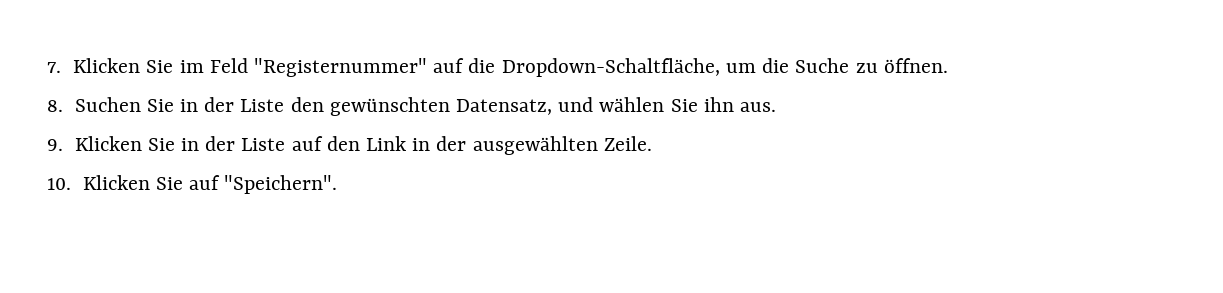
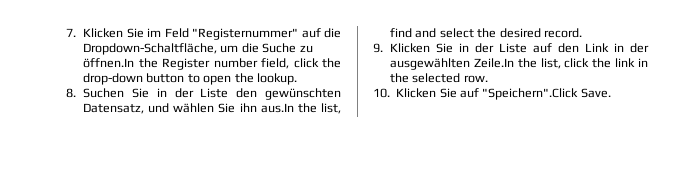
- 7. Klicken Sie im Feld "Registernummer" auf die Dropdown-Schaltfläche, um die Suche zu öffnen.
+ 7. Klicken Sie im Feld "Registernummer" auf die Dropdown-Schaltfläche, um die Suche zu öffnen.In the Register number field, click the drop-down button to open the lookup.
- 8. Suchen Sie in der Liste den gewünschten Datensatz, und wählen Sie ihn aus.
+ 8. Suchen Sie in der Liste den gewünschten Datensatz, und wählen Sie ihn aus.In the list, find and select the desired record.
- 9. Klicken Sie in der Liste auf den Link in der ausgewählten Zeile.
+ 9. Klicken Sie in der Liste auf den Link in der ausgewählten Zeile.In the list, click the link in the selected row.
- 10. Klicken Sie auf "Speichern".
+ 10. Klicken Sie auf "Speichern".Click Save.

